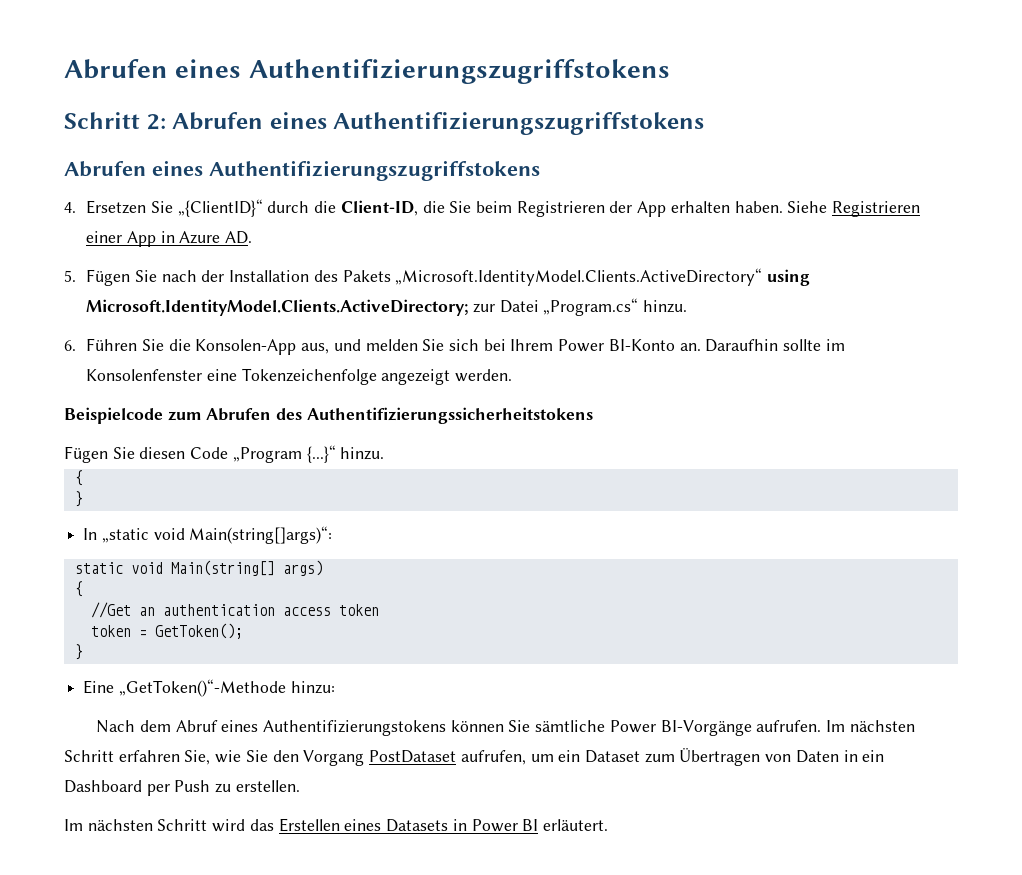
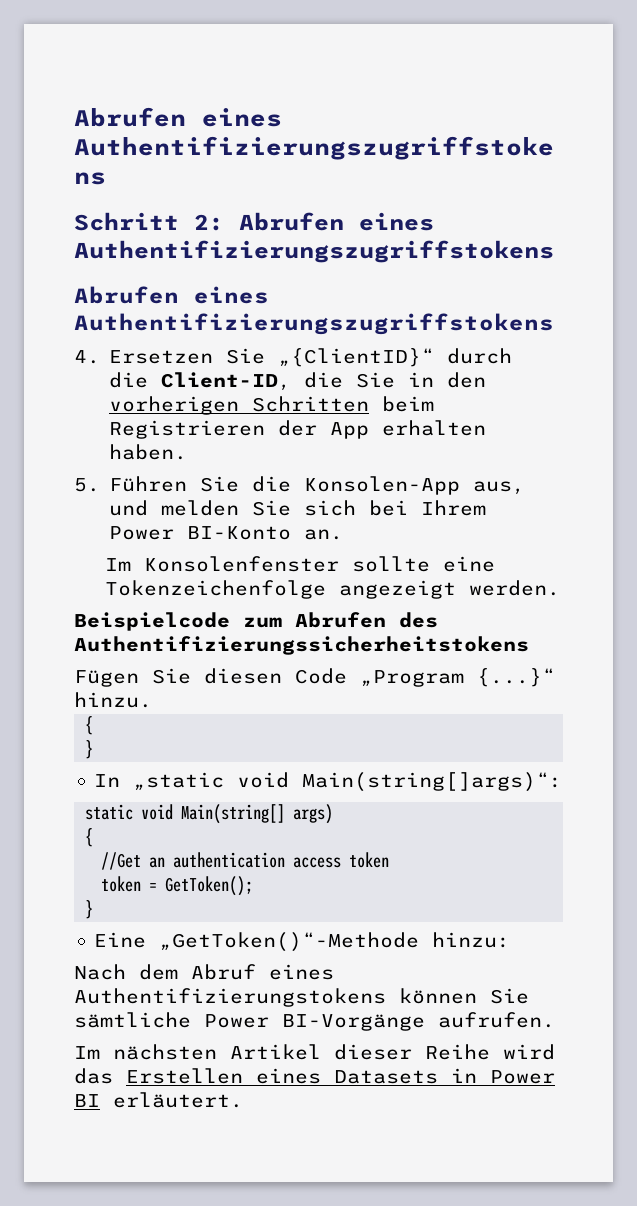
- 4. Ersetzen Sie „{ClientID}“ durch die Client-ID, die Sie beim Registrieren der App erhalten haben. Siehe Registrieren einer App in Azure AD.
- 5. Fügen Sie nach der Installation des Pakets „Microsoft.IdentityModel.Clients.ActiveDirectory“ using Microsoft.IdentityModel.Clients.ActiveDirectory; zur Datei „Program.cs“ hinzu.
- 6. Führen Sie die Konsolen-App aus, und melden Sie sich bei Ihrem Power BI-Konto an. Daraufhin sollte im Konsolenfenster eine Tokenzeichenfolge angezeigt werden.
+ 4. Ersetzen Sie „{ClientID}“ durch die Client-ID, die Sie in den vorherigen Schritten beim Registrieren der App erhalten haben.
+ 5. Führen Sie die Konsolen-App aus, und melden Sie sich bei Ihrem Power BI-Konto an.
+ Im Konsolenfenster sollte eine Tokenzeichenfolge angezeigt werden.
- Nach dem Abruf eines Authentifizierungstokens können Sie sämtliche Power BI-Vorgänge aufrufen. Im nächsten Schritt erfahren Sie, wie Sie den Vorgang PostDataset aufrufen, um ein Dataset zum Übertragen von Daten in ein Dashboard per Push zu erstellen.
- Im nächsten Schritt wird das Erstellen eines Datasets in Power BI erläutert.
+ Nach dem Abruf eines Authentifizierungstokens können Sie sämtliche Power BI-Vorgänge aufrufen.
+ Im nächsten Artikel dieser Reihe wird das Erstellen eines Datasets in Power BI erläutert.

